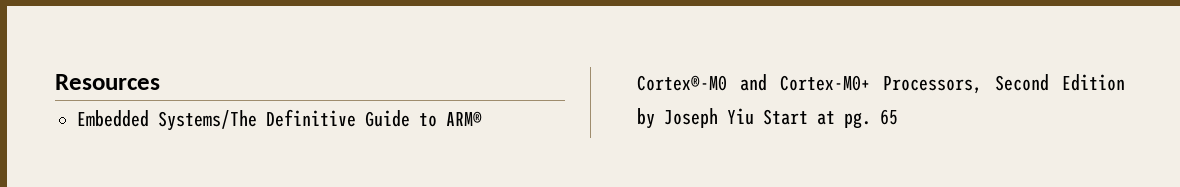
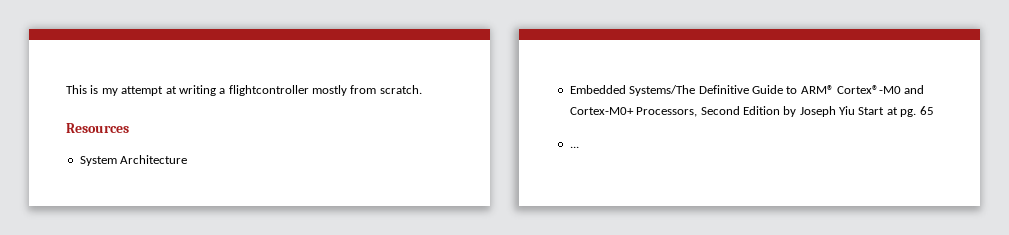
+ This is my attempt at writing a flightcontroller mostly from scratch.
+ System Architecture
+ ...

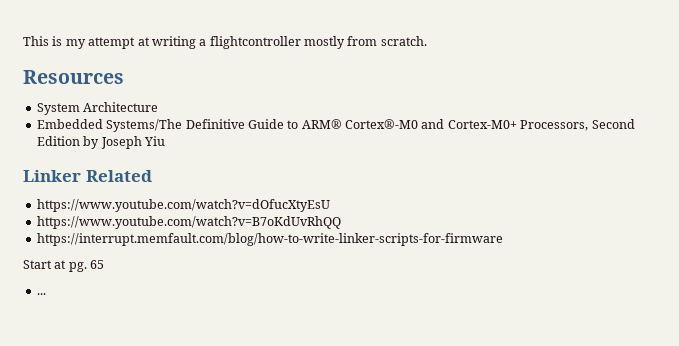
- Embedded Systems/The Definitive Guide to ARM® Cortex®-M0 and Cortex-M0+ Processors, Second Edition by Joseph Yiu Start at pg.
+ Embedded Systems/The Definitive Guide to ARM® Cortex®-M0 and Cortex-M0+ Processors, Second Edition by Joseph Yiu
+ Linker Related
+ https://www.youtube.com/watch?v=dOfucXtyEsU
+ https://www.youtube.com/watch?v=B7oKdUvRhQQ
+ https://interrupt.memfault.com/blog/how-to-write-linker-scripts-for-firmware
+ Start at pg.

